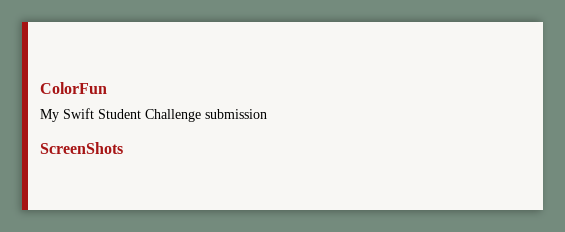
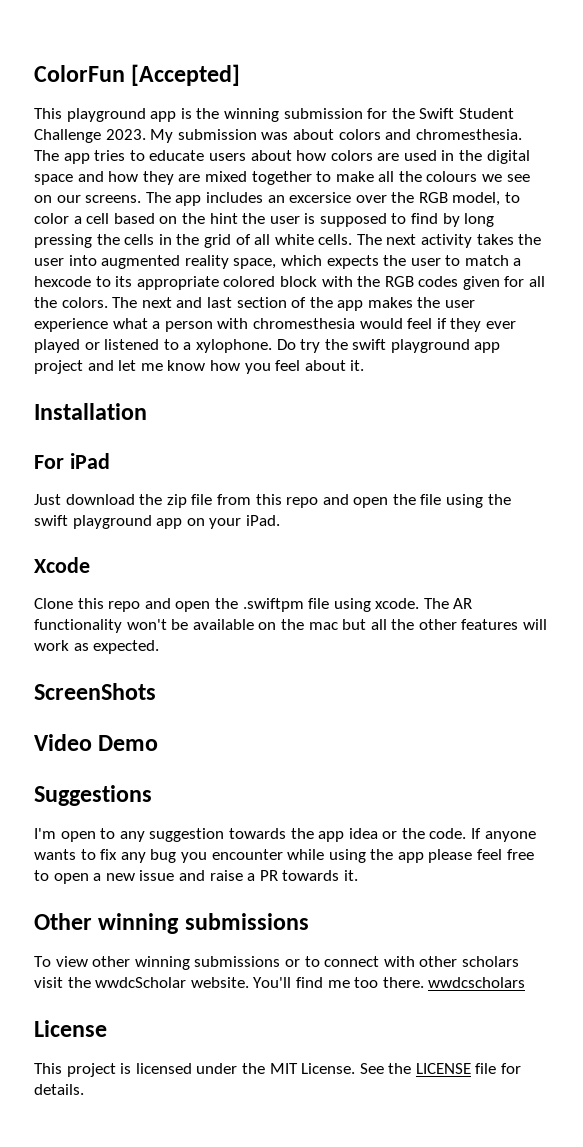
- ColorFun
- My Swift Student Challenge submission
+ ColorFun [Accepted]
+ This playground app is the winning submission for the Swift Student Challenge 2023. My submission was about colors and chromesthesia. The app tries to educate users about how colors are used in the digital space and how they are mixed together to make all the colours we see on our screens. The app includes an excersice over the RGB model, to color a cell based on the hint the user is supposed to find by long pressing the cells in the grid of all white cells. The next activity takes the user into augmented reality space, which expects the user to match a hexcode to its appropriate colored block with the RGB codes given for all the colors. The next and last section of the app makes the user experience what a person with chromesthesia would feel if they ever played or listened to a xylophone. Do try the swift playground app project and let me know how you feel about it.
+ Installation
+ For iPad
+ Just download the zip file from this repo and open the file using the swift playground app on your iPad.
+ Xcode
+ Clone this repo and open the .swiftpm file using xcode. The AR functionality won't be available on the mac but all the other features will work as expected.
  ScreenShots
+ Video Demo
+ Suggestions
+ I'm open to any suggestion towards the app idea or the code. If anyone wants to fix any bug you encounter while using the app please feel free to open a new issue and raise a PR towards it.
+ Other winning submissions
+ To view other winning submissions or to connect with other scholars visit the wwdcScholar website. You'll find me too there. wwdcscholars
+ License
+ This project is licensed under the MIT License. See the LICENSE file for details.

